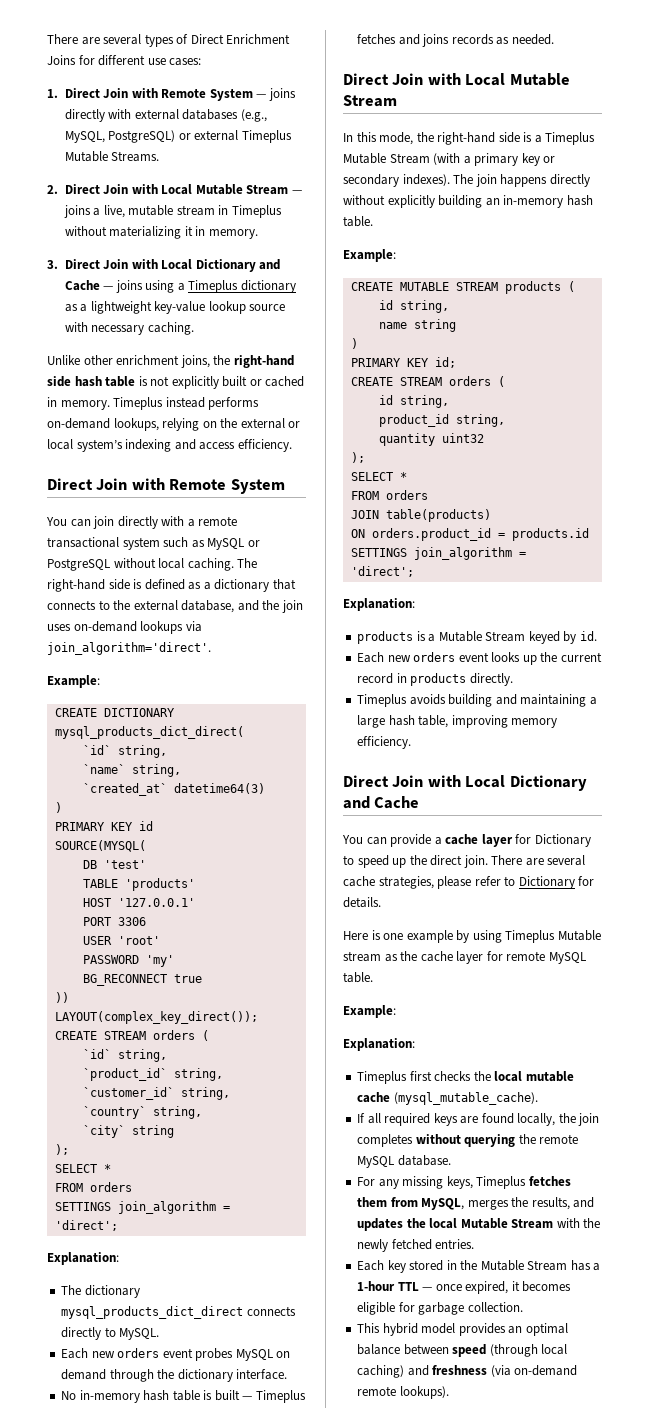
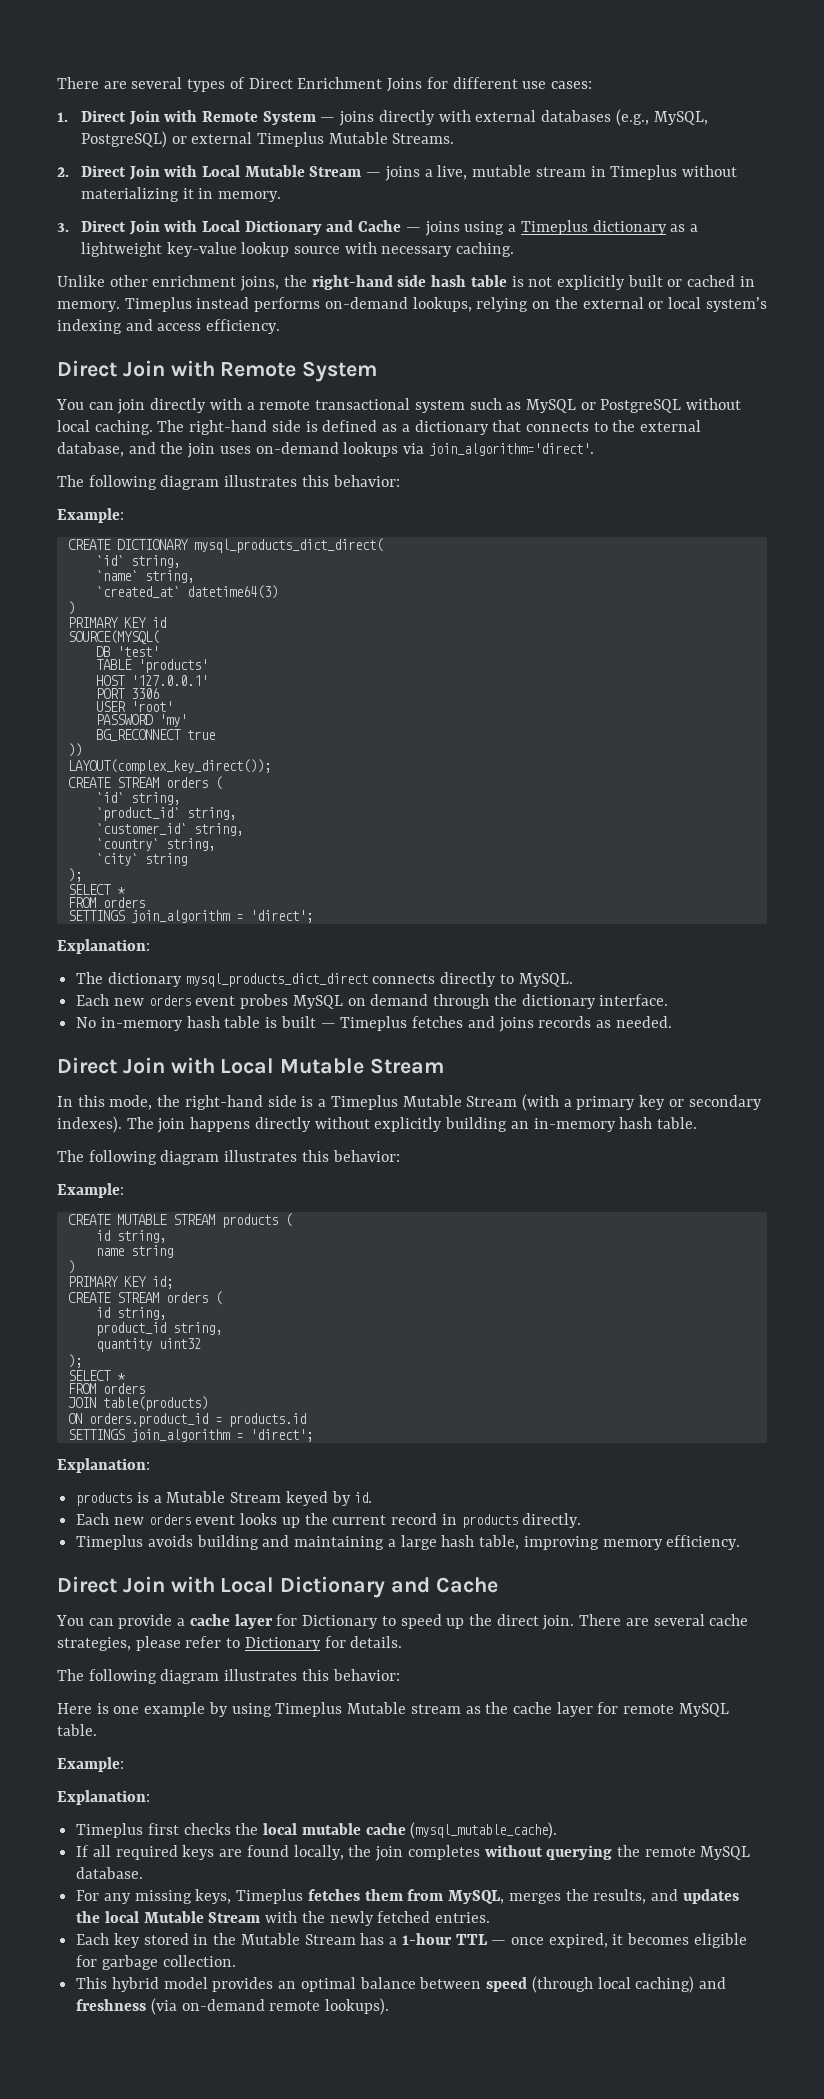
  The right-hand side is defined as a dictionary that connects to the external database, and the join uses on-demand lookups via join_algorithm='direct'.
+ The following diagram illustrates this behavior:
  The join happens directly without explicitly building an in-memory hash table.
+ The following diagram illustrates this behavior:
  There are several cache strategies, please refer to Dictionary for details.
+ The following diagram illustrates this behavior:

